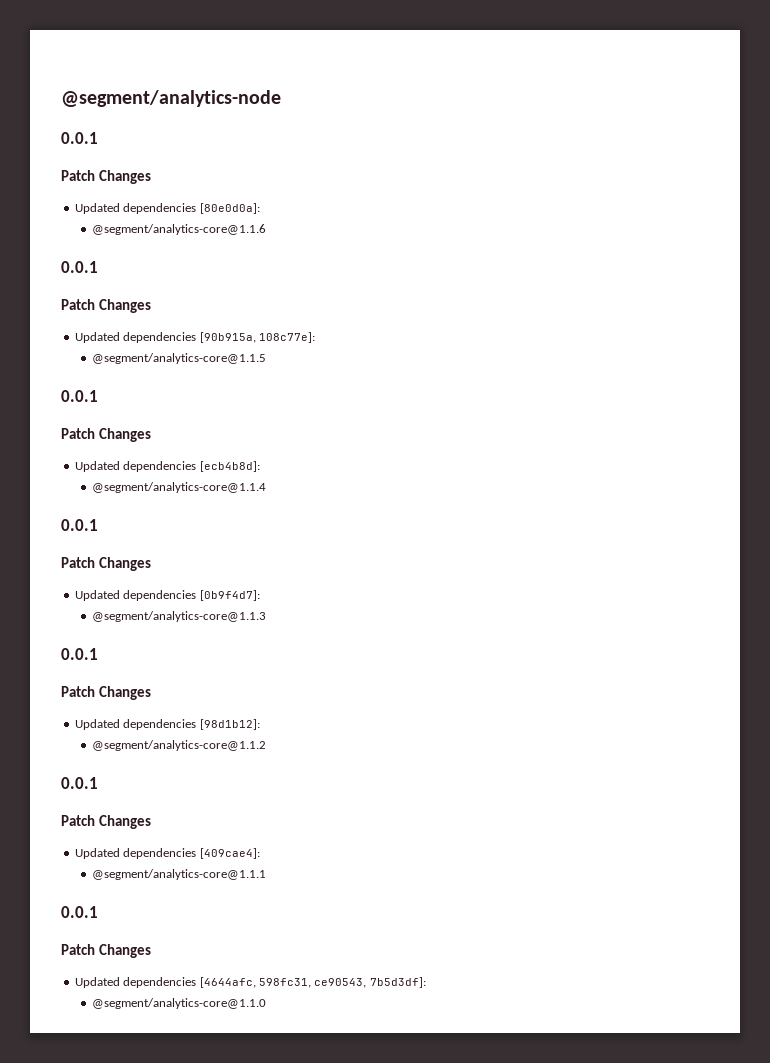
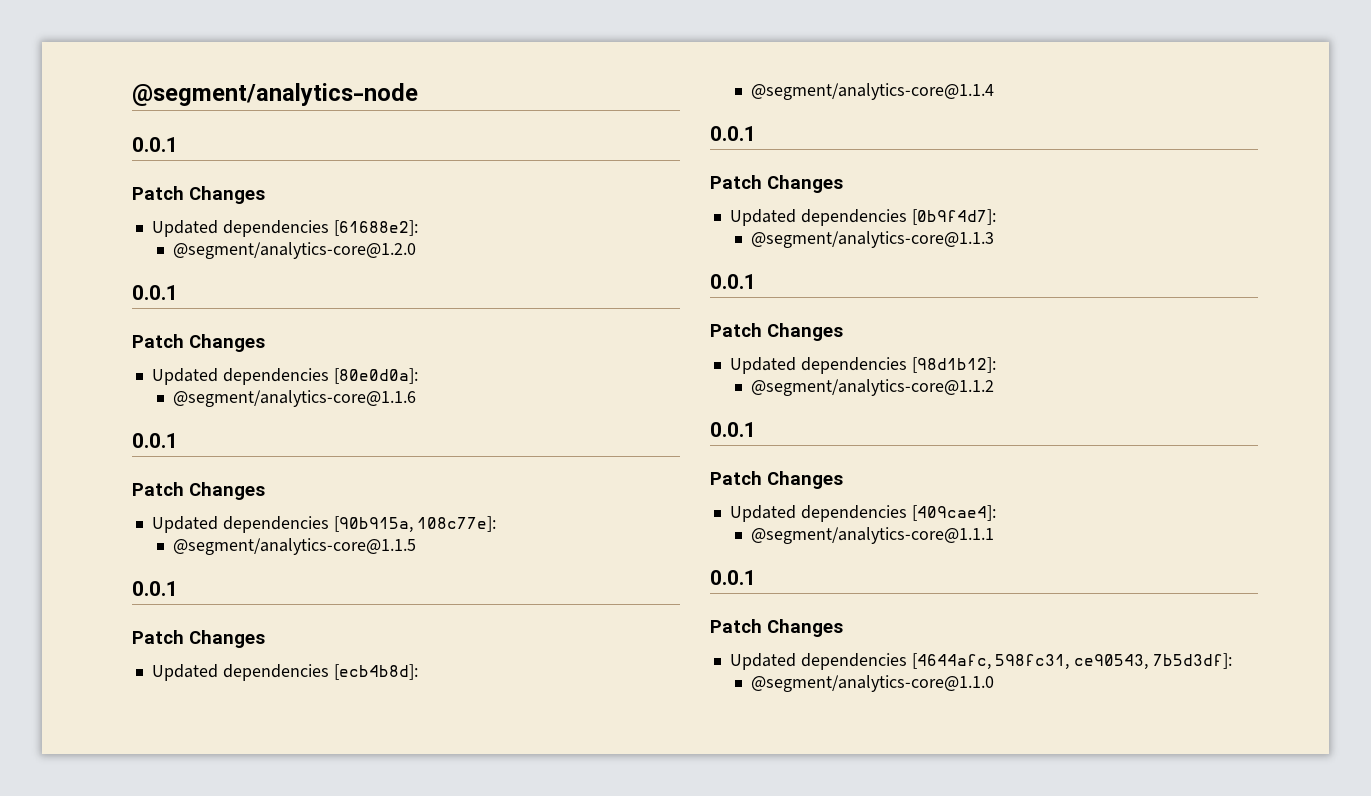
+ Updated dependencies [61688e2]:
+ @segment/analytics-core@1.2.0
+ 0.0.1
+ Patch Changes

